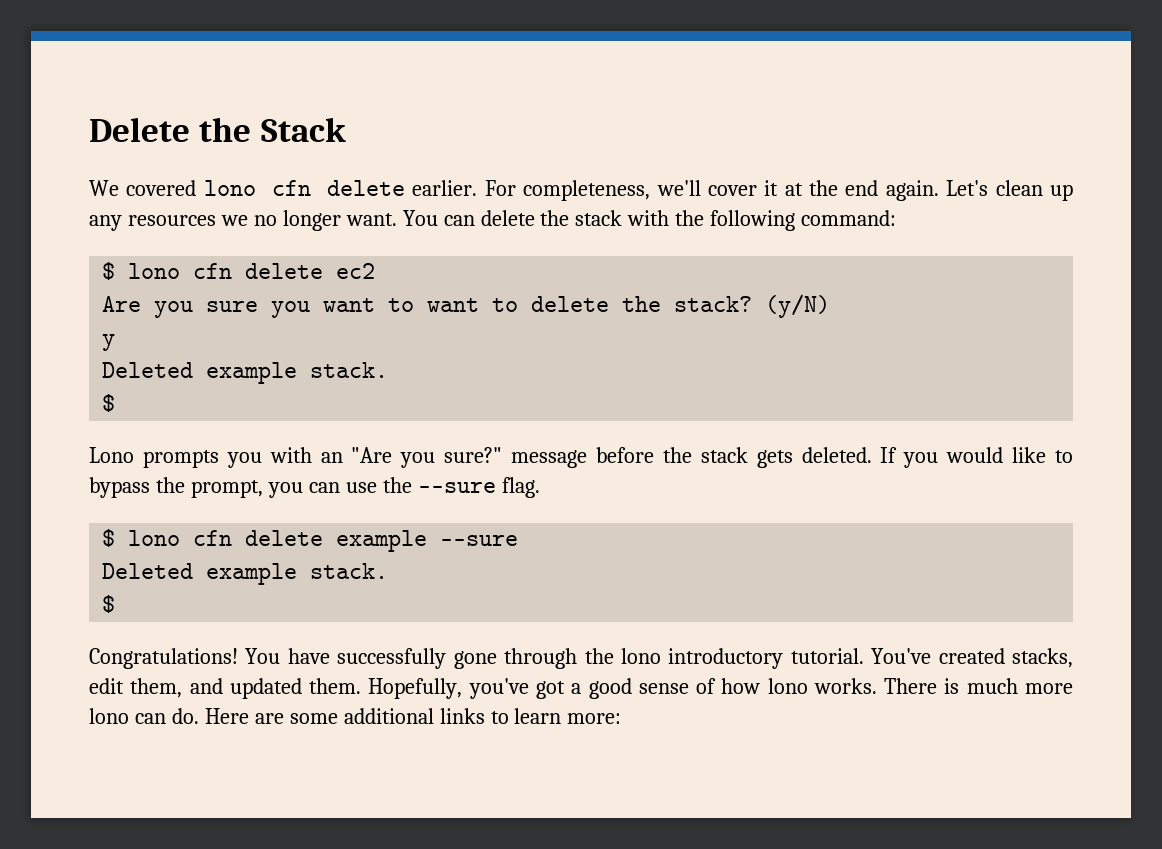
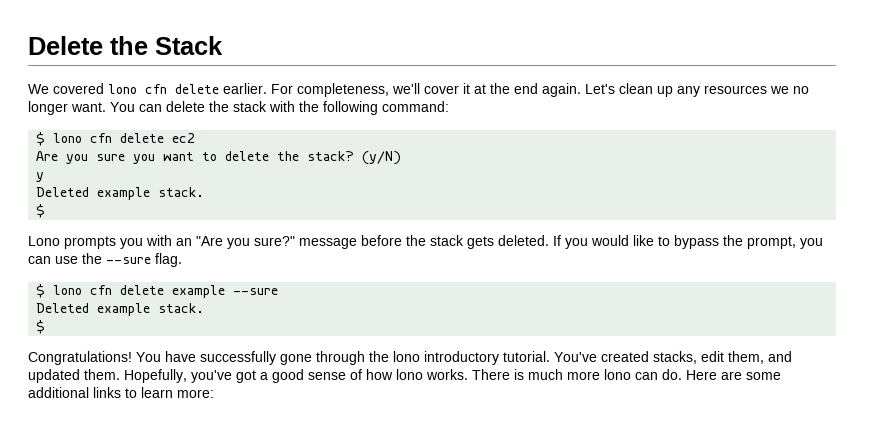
- Are you sure you want to want to delete the stack?
+ Are you sure you want to delete the stack?

